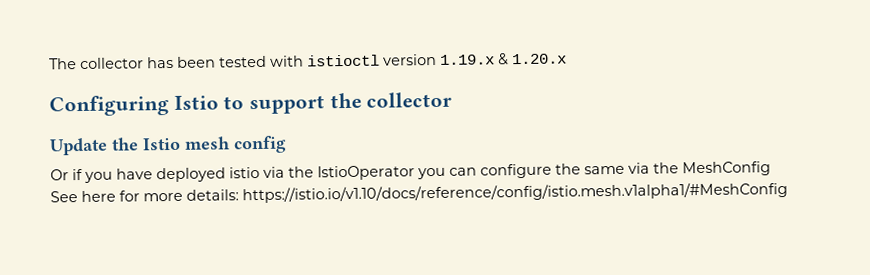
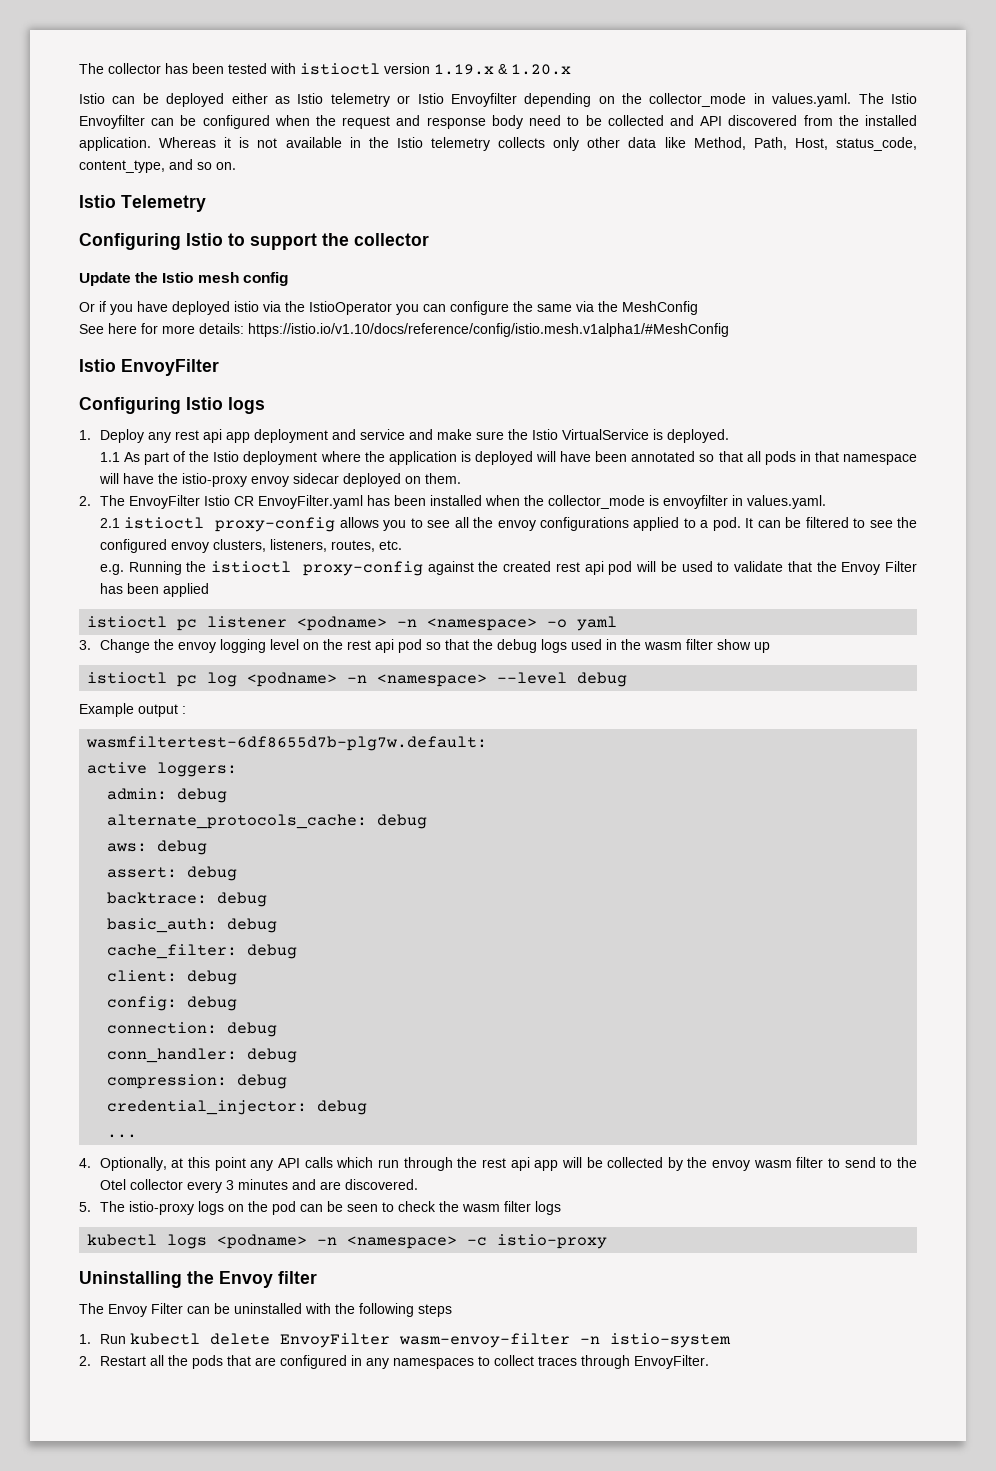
+ Istio can be deployed either as Istio telemetry or Istio Envoyfilter depending on the collector_mode in values.yaml. The Istio Envoyfilter can be configured when the request and response body need to be collected and API discovered from the installed application. Whereas it is not available in the Istio telemetry collects only other data like Method, Path, Host, status_code, content_type, and so on.
+ Istio Telemetry
+ Istio EnvoyFilter
+ Configuring Istio logs
+ 1. Deploy any rest api app deployment and service and make sure the Istio VirtualService is deployed.
+ 1.1 As part of the Istio deployment where the application is deployed will have been annotated so that all pods in that namespace will have the istio-proxy envoy sidecar deployed on them.
+ 2. The EnvoyFilter Istio CR EnvoyFilter.yaml has been installed when the collector_mode is envoyfilter in values.yaml.
+ 2.1 istioctl proxy-config allows you to see all the envoy configurations applied to a pod. It can be filtered to see the configured envoy clusters, listeners, routes, etc.
+ e.g. Running the istioctl proxy-config against the created rest api pod will be used to validate that the Envoy Filter has been applied
+ istioctl pc listener <podname> -n <namespace> -o yaml
+ 3. Change the envoy logging level on the rest api pod so that the debug logs used in the wasm filter show up
+ istioctl pc log <podname> -n <namespace> --level debug
+ Example output :
+ wasmfiltertest-6df8655d7b-plg7w.default:
+ active loggers:
+ admin: debug
+ alternate_protocols_cache: debug
+ aws: debug
+ assert: debug
+ backtrace: debug
+ basic_auth: debug
+ cache_filter: debug
+ client: debug
+ config: debug
+ connection: debug
+ conn_handler: debug
+ compression: debug
+ credential_injector: debug
+ ...
+ 4. Optionally, at this point any API calls which run through the rest api app will be collected by the envoy wasm filter to send to the Otel collector every 3 minutes and are discovered.
+ 5. The istio-proxy logs on the pod can be seen to check the wasm filter logs
+ kubectl logs <podname> -n <namespace> -c istio-proxy
+ Uninstalling the Envoy filter
+ The Envoy Filter can be uninstalled with the following steps
+ 1. Run kubectl delete EnvoyFilter wasm-envoy-filter -n istio-system
+ 2. Restart all the pods that are configured in any namespaces to collect traces through EnvoyFilter.

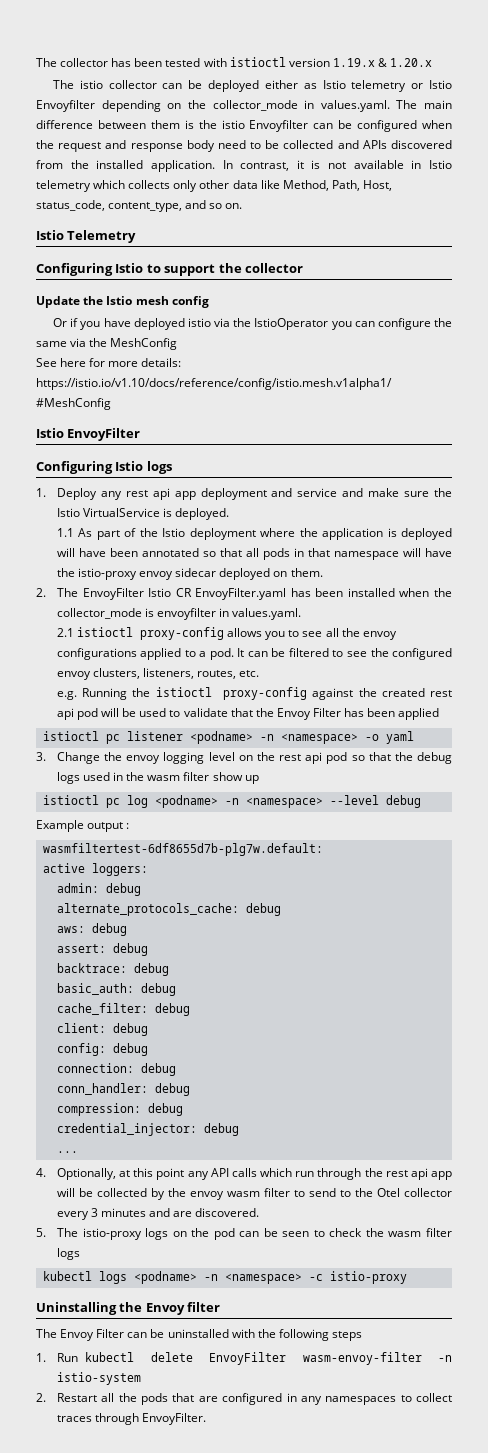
- Istio can be deployed either as Istio telemetry or Istio Envoyfilter depending on the collector_mode in values.yaml. The Istio Envoyfilter can be configured when the request and response body need to be collected and API discovered from the installed application.
+ The istio collector can be deployed either as Istio telemetry or Istio Envoyfilter depending on the collector_mode in values.yaml. The main difference between them is the istio Envoyfilter can be configured when the request and response body need to be collected and APIs discovered from the installed application.
- Whereas it is not available in the Istio telemetry collects only other data like Method, Path, Host, status_code, content_type, and so on.
+ In contrast, it is not available in Istio telemetry which collects only other data like Method, Path, Host, status_code, content_type, and so on.

